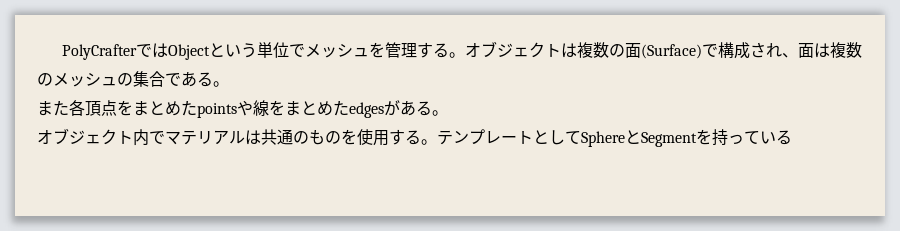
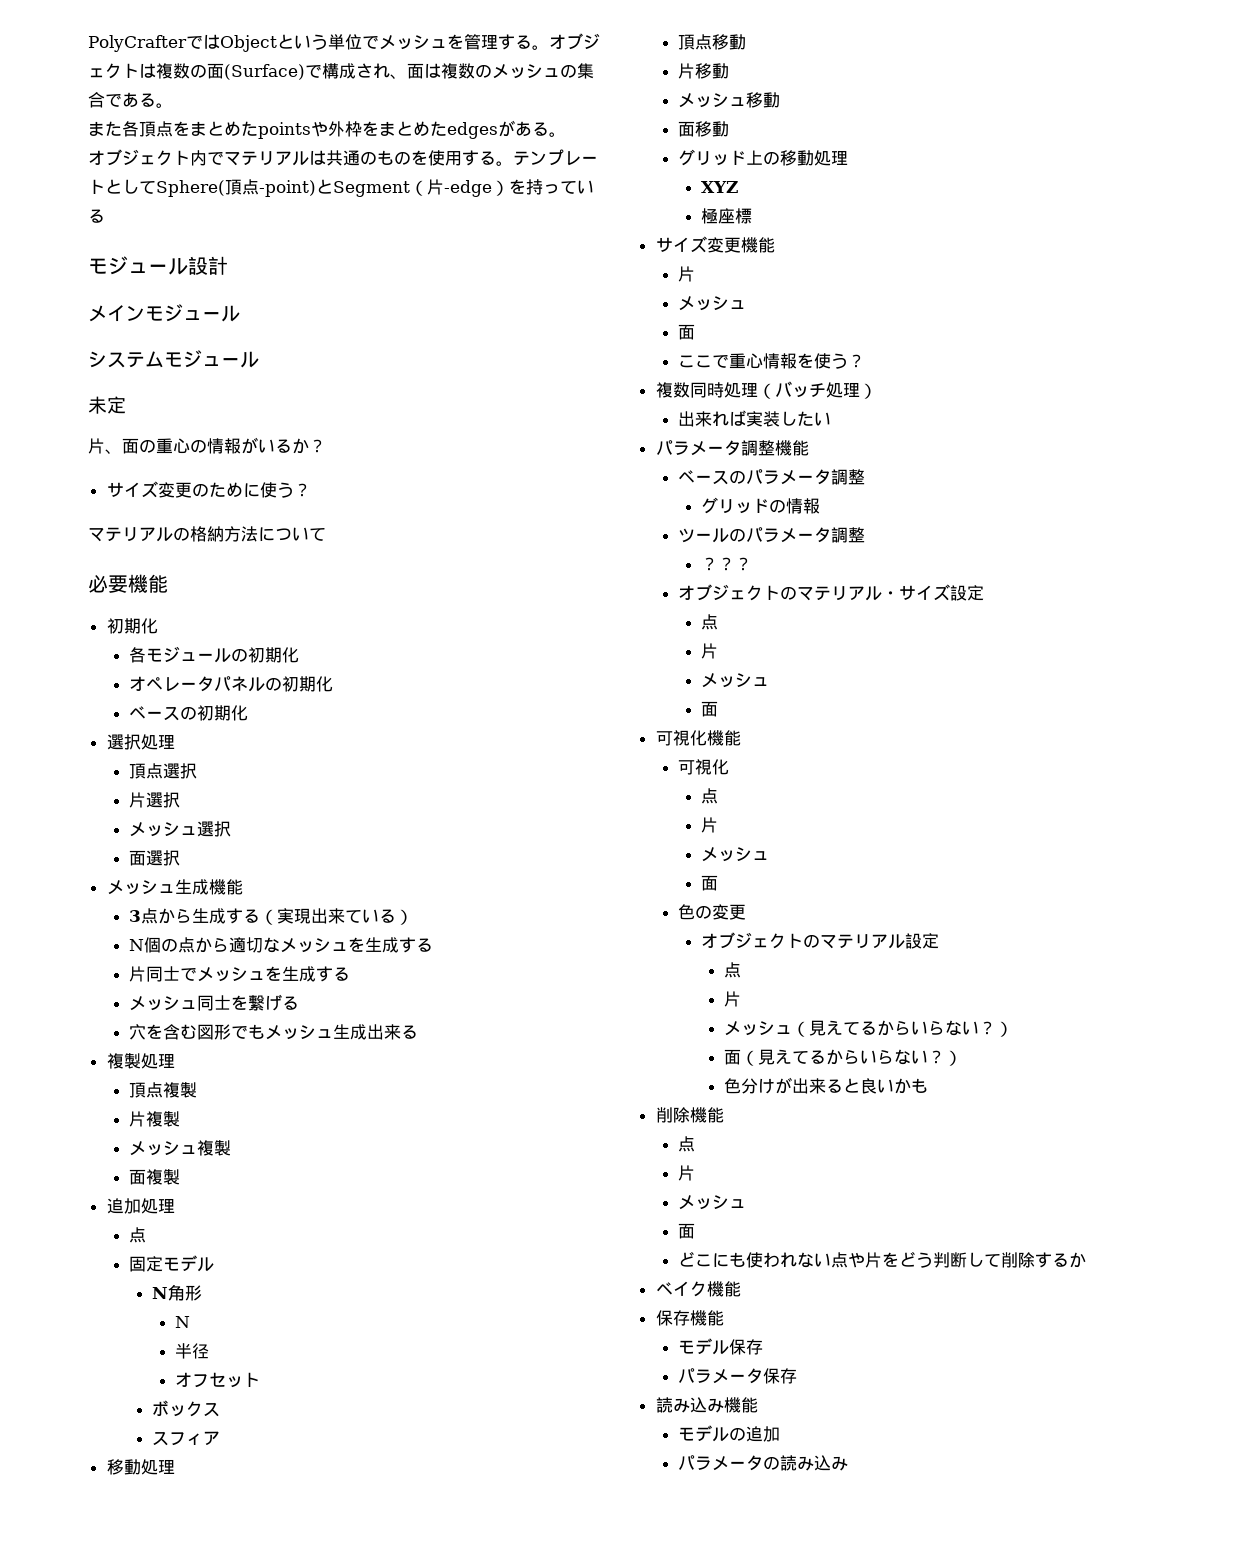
- また各頂点をまとめたpointsや線をまとめたedgesがある。
+ また各頂点をまとめたpointsや外枠をまとめたedgesがある。
- テンプレートとしてSphereとSegmentを持っている
+ テンプレートとしてSphere(頂点-point)とSegment（片-edge）を持っている
+ モジュール設計
+ メインモジュール
+ システムモジュール
+ 未定
+ 片、面の重心の情報がいるか？
+ サイズ変更のために使う？
+ マテリアルの格納方法について
+ 必要機能
+ 初期化
+ 各モジュールの初期化
+ オペレータパネルの初期化
+ ベースの初期化
+ 選択処理
+ 頂点選択
+ 片選択
+ メッシュ選択
+ 面選択
+ メッシュ生成機能
+ 3点から生成する（実現出来ている）
+ N個の点から適切なメッシュを生成する
+ 片同士でメッシュを生成する
+ メッシュ同士を繋げる
+ 穴を含む図形でもメッシュ生成出来る
+ 複製処理
+ 頂点複製
+ 片複製
+ メッシュ複製
+ 面複製
+ 追加処理
+ 点
+ 固定モデル
+ N角形
+ N
+ 半径
+ オフセット
+ ボックス
+ スフィア
+ 移動処理
+ 頂点移動
+ 片移動
+ メッシュ移動
+ 面移動
+ グリッド上の移動処理
+ XYZ
+ 極座標
+ サイズ変更機能
+ 片
+ メッシュ
+ 面
+ ここで重心情報を使う？
+ 複数同時処理（バッチ処理）
+ 出来れば実装したい
+ パラメータ調整機能
+ ベースのパラメータ調整
+ グリッドの情報
+ ツールのパラメータ調整
+ ？？？
+ オブジェクトのマテリアル・サイズ設定
+ 点
+ 片
+ メッシュ
+ 面
+ 可視化機能
+ 可視化
+ 点
+ 片
+ メッシュ
+ 面
+ 色の変更
+ オブジェクトのマテリアル設定
+ 点
+ 片
+ メッシュ（見えてるからいらない？）
+ 面（見えてるからいらない？）
+ 色分けが出来ると良いかも
+ 削除機能
+ 点
+ 片
+ メッシュ
+ 面
+ どこにも使われない点や片をどう判断して削除するか
+ ベイク機能
+ 保存機能
+ モデル保存
+ パラメータ保存
+ 読み込み機能
+ モデルの追加
+ パラメータの読み込み

